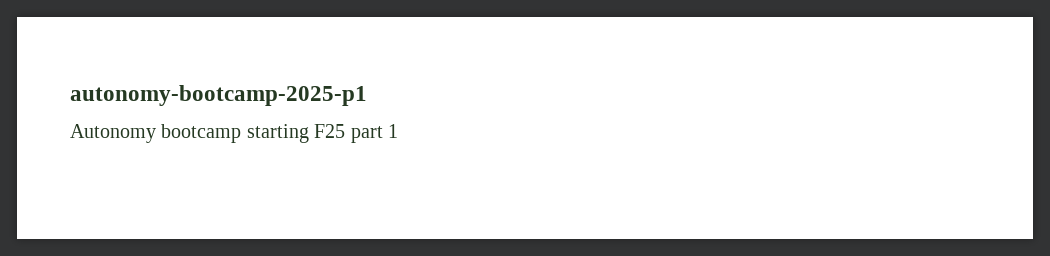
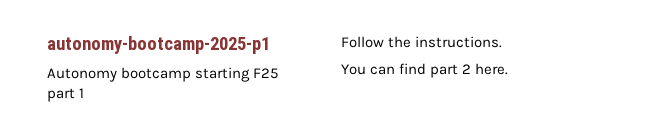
+ Follow the instructions.
+ You can find part 2 here.

